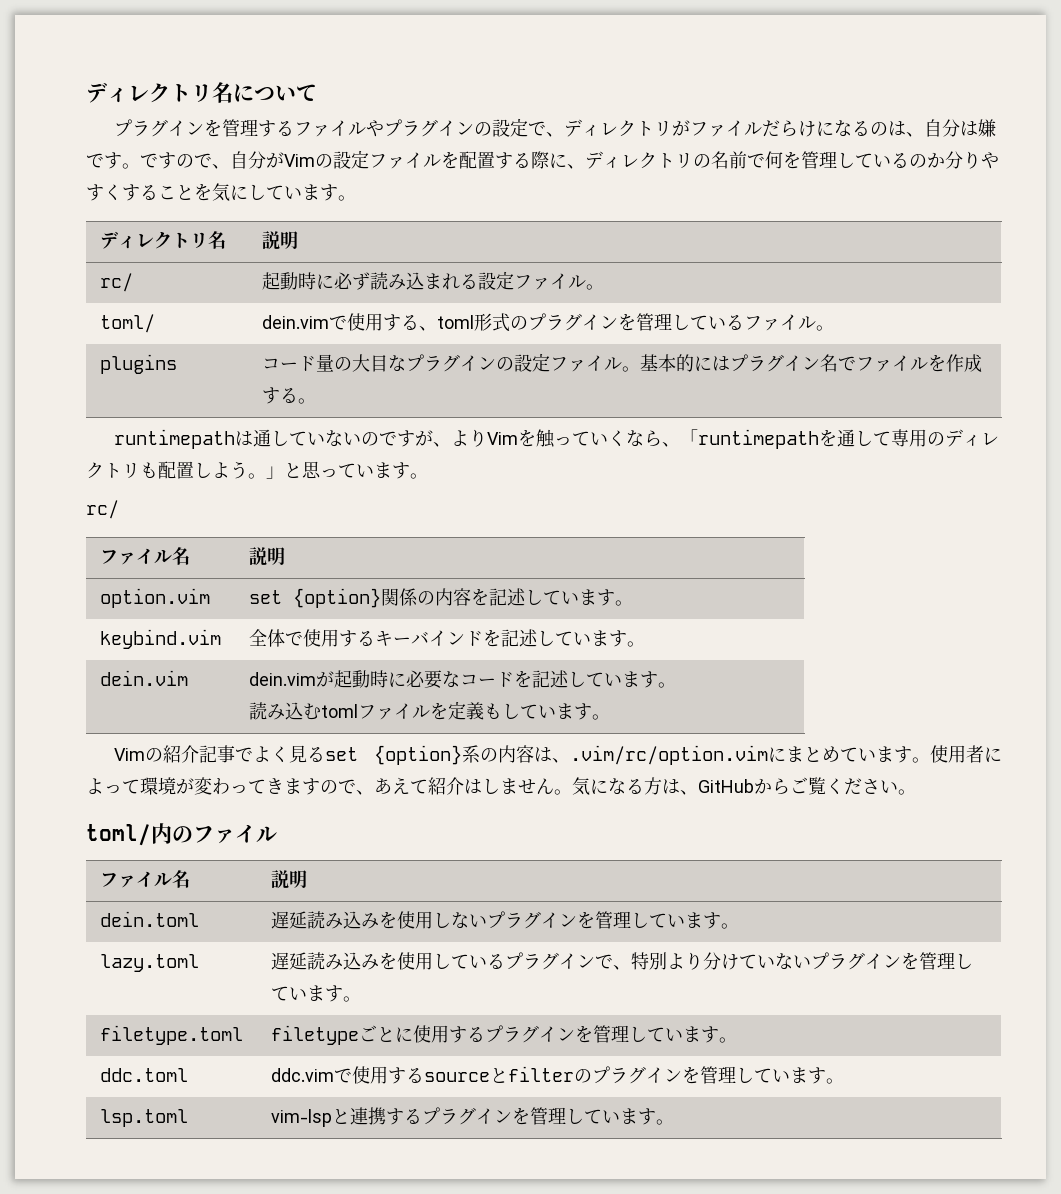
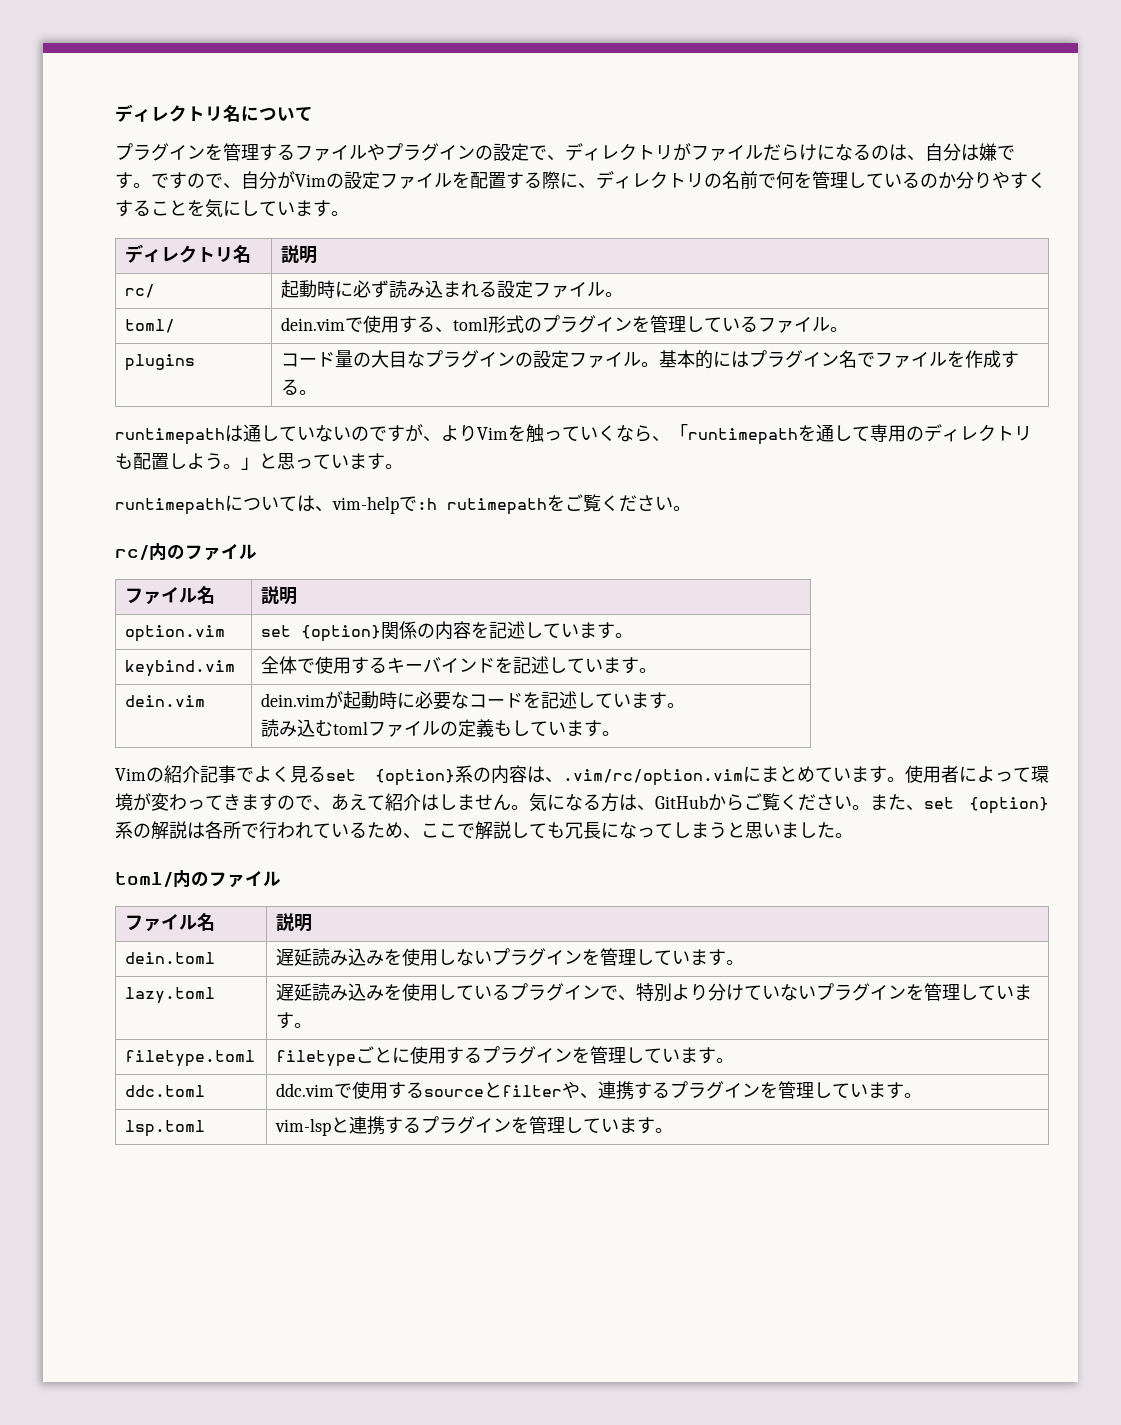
  runtimepathは通していないのですが、よりVimを触っていくなら、「runtimepathを通して専用のディレクトリも配置しよう。」と思っています。
- rc/
+ runtimepathについては、vim-helpで:h rutimepathをご覧ください。
+ rc/内のファイル
  dein.vim | dein.vimが起動時に必要なコードを記述しています。
- 読み込むtomlファイルを定義もしています。
+ 読み込むtomlファイルの定義もしています。
+ また、set {option}系の解説は各所で行われているため、ここで解説しても冗長になってしまうと思いました。
- ddc.toml | ddc.vimで使用するsourceとfilterのプラグインを管理しています。
+ ddc.toml | ddc.vimで使用するsourceとfilterや、連携するプラグインを管理しています。

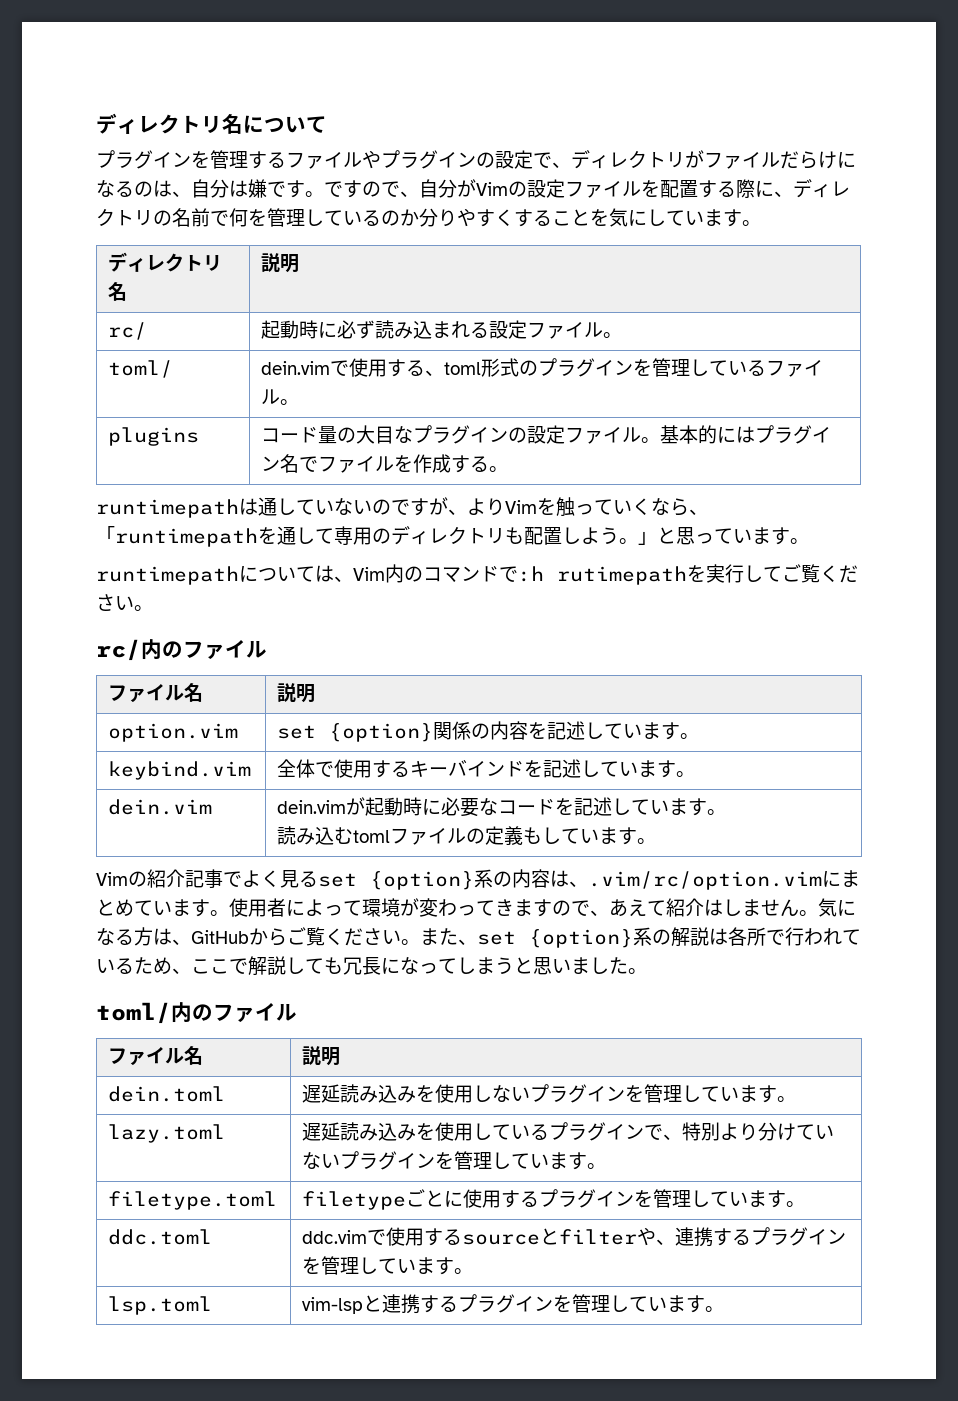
- runtimepathについては、vim-helpで:h rutimepathをご覧ください。
+ runtimepathについては、Vim内のコマンドで:h rutimepathを実行してご覧ください。

